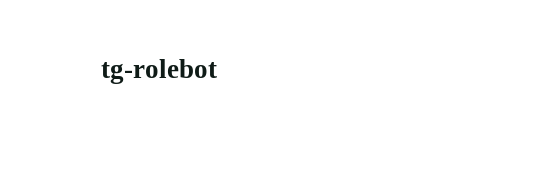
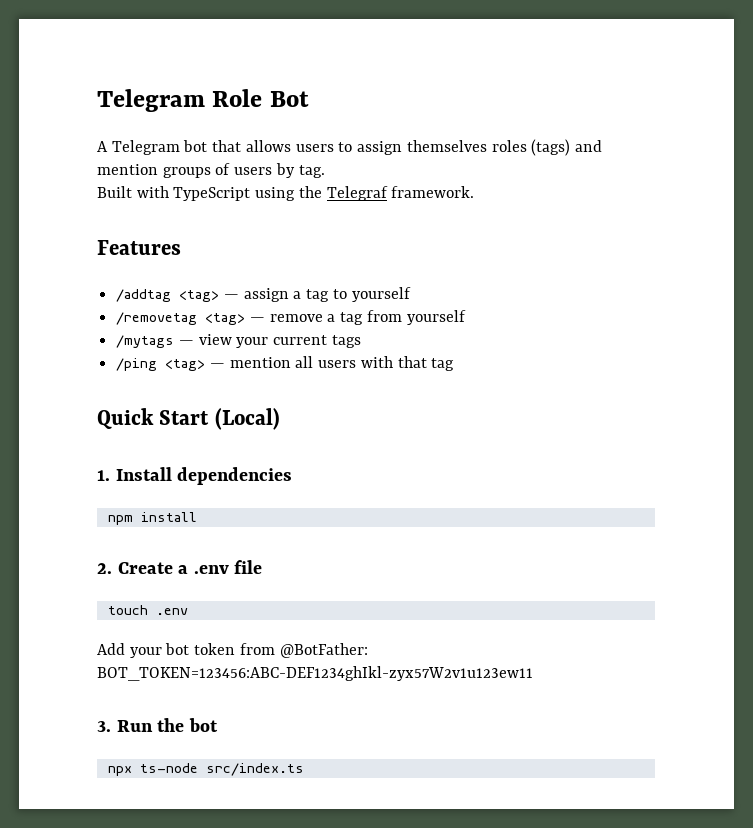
- tg-rolebot
+ Telegram Role Bot
+ A Telegram bot that allows users to assign themselves roles (tags) and mention groups of users by tag.
+ Built with TypeScript using the Telegraf framework.
+ Features
+ /addtag <tag> — assign a tag to yourself
+ /removetag <tag> — remove a tag from yourself
+ /mytags — view your current tags
+ /ping <tag> — mention all users with that tag
+ Quick Start (Local)
+ 1. Install dependencies
+ npm install
+ 2. Create a .env file
+ touch .env
+ Add your bot token from @BotFather: BOT_TOKEN=123456:ABC-DEF1234ghIkl-zyx57W2v1u123ew11
+ 3. Run the bot
+ npx ts-node src/index.ts

